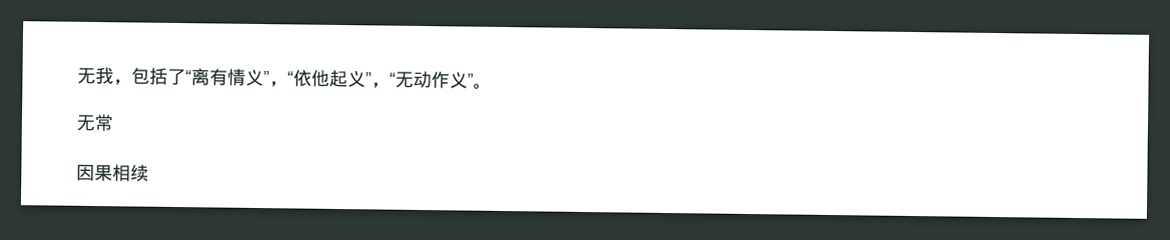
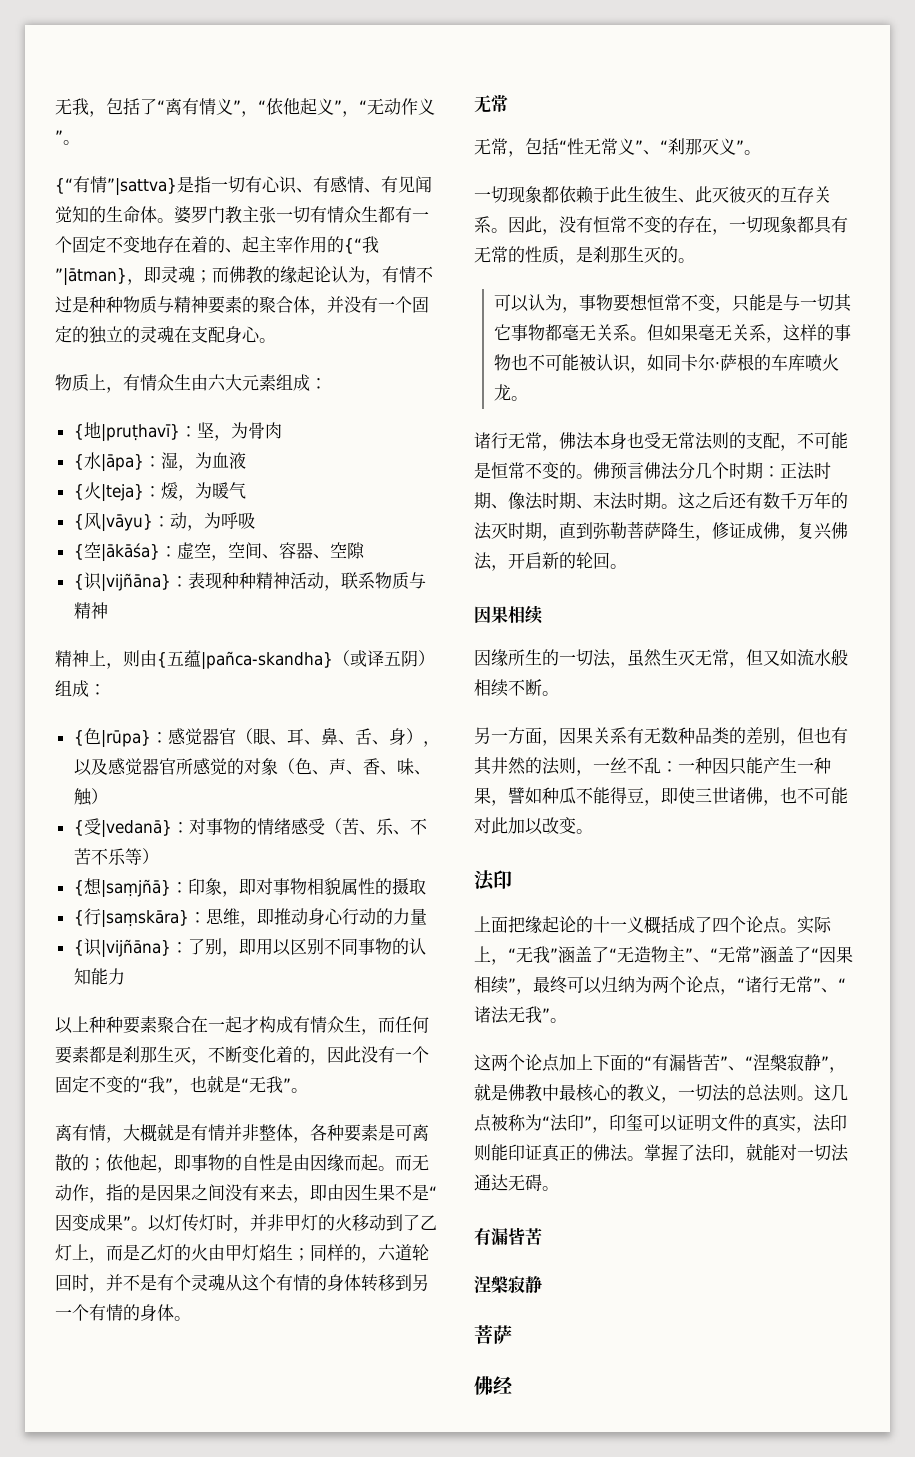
+ {“有情”|sattva}是指一切有心识、有感情、有见闻觉知的生命体。婆罗门教主张一切有情众生都有一个固定不变地存在着的、起主宰作用的{“我”|ātman}，即灵魂；而佛教的缘起论认为，有情不过是种种物质与精神要素的聚合体，并没有一个固定的独立的灵魂在支配身心。
+ 物质上，有情众生由六大元素组成：
+ {地|pruṭhavī}：坚，为骨肉
+ {水|āpa}：湿，为血液
+ {火|teja}：煖，为暖气
+ {风|vāyu}：动，为呼吸
+ {空|ākāśa}：虚空，空间、容器、空隙
+ {识|vijñāna}：表现种种精神活动，联系物质与精神
+ 精神上，则由{五蕴|pañca-skandha}（或译五阴）组成：
+ {色|rūpa}：感觉器官（眼、耳、鼻、舌、身），以及感觉器官所感觉的对象（色、声、香、味、触）
+ {受|vedanā}：对事物的情绪感受（苦、乐、不苦不乐等）
+ {想|saṃjñā}：印象，即对事物相貌属性的摄取
+ {行|saṃskāra}：思维，即推动身心行动的力量
+ {识|vijñāna}：了别，即用以区别不同事物的认知能力
+ 以上种种要素聚合在一起才构成有情众生，而任何要素都是刹那生灭，不断变化着的，因此没有一个固定不变的“我”，也就是“无我”。
+ 离有情，大概就是有情并非整体，各种要素是可离散的；依他起，即事物的自性是由因缘而起。而无动作，指的是因果之间没有来去，即由因生果不是“因变成果”。以灯传灯时，并非甲灯的火移动到了乙灯上，而是乙灯的火由甲灯焰生；同样的，六道轮回时，并不是有个灵魂从这个有情的身体转移到另一个有情的身体。
  无常
+ 无常，包括“性无常义”、“刹那灭义”。
+ 一切现象都依赖于此生彼生、此灭彼灭的互存关系。因此，没有恒常不变的存在，一切现象都具有无常的性质，是刹那生灭的。
+ 可以认为，事物要想恒常不变，只能是与一切其它事物都毫无关系。但如果毫无关系，这样的事物也不可能被认识，如同卡尔·萨根的车库喷火龙。
+ 诸行无常，佛法本身也受无常法则的支配，不可能是恒常不变的。佛预言佛法分几个时期：正法时期、像法时期、末法时期。这之后还有数千万年的法灭时期，直到弥勒菩萨降生，修证成佛，复兴佛法，开启新的轮回。
  因果相续
+ 因缘所生的一切法，虽然生灭无常，但又如流水般相续不断。
+ 另一方面，因果关系有无数种品类的差别，但也有其井然的法则，一丝不乱：一种因只能产生一种果，譬如种瓜不能得豆，即使三世诸佛，也不可能对此加以改变。
+ 法印
+ 上面把缘起论的十一义概括成了四个论点。实际上，“无我”涵盖了“无造物主”、“无常”涵盖了“因果相续”，最终可以归纳为两个论点，“诸行无常”、“诸法无我”。
+ 这两个论点加上下面的“有漏皆苦”、“涅槃寂静”，就是佛教中最核心的教义，一切法的总法则。这几点被称为“法印”，印玺可以证明文件的真实，法印则能印证真正的佛法。掌握了法印，就能对一切法通达无碍。
+ 有漏皆苦
+ 涅槃寂静
+ 菩萨
+ 佛经

